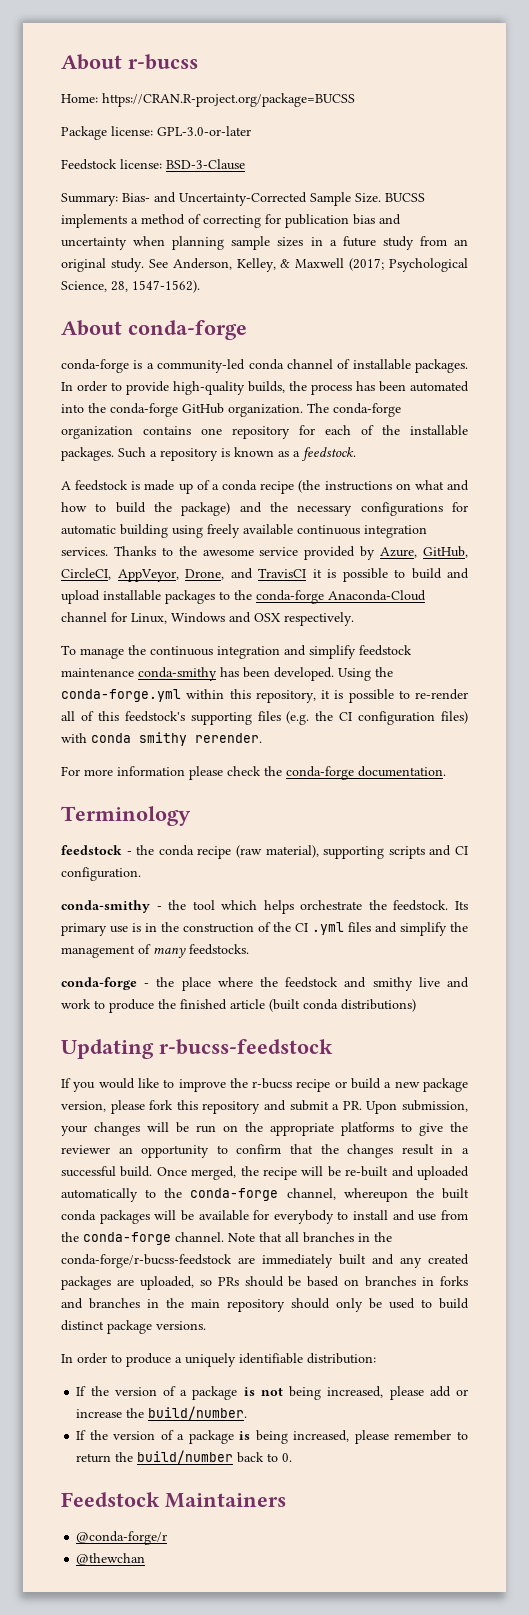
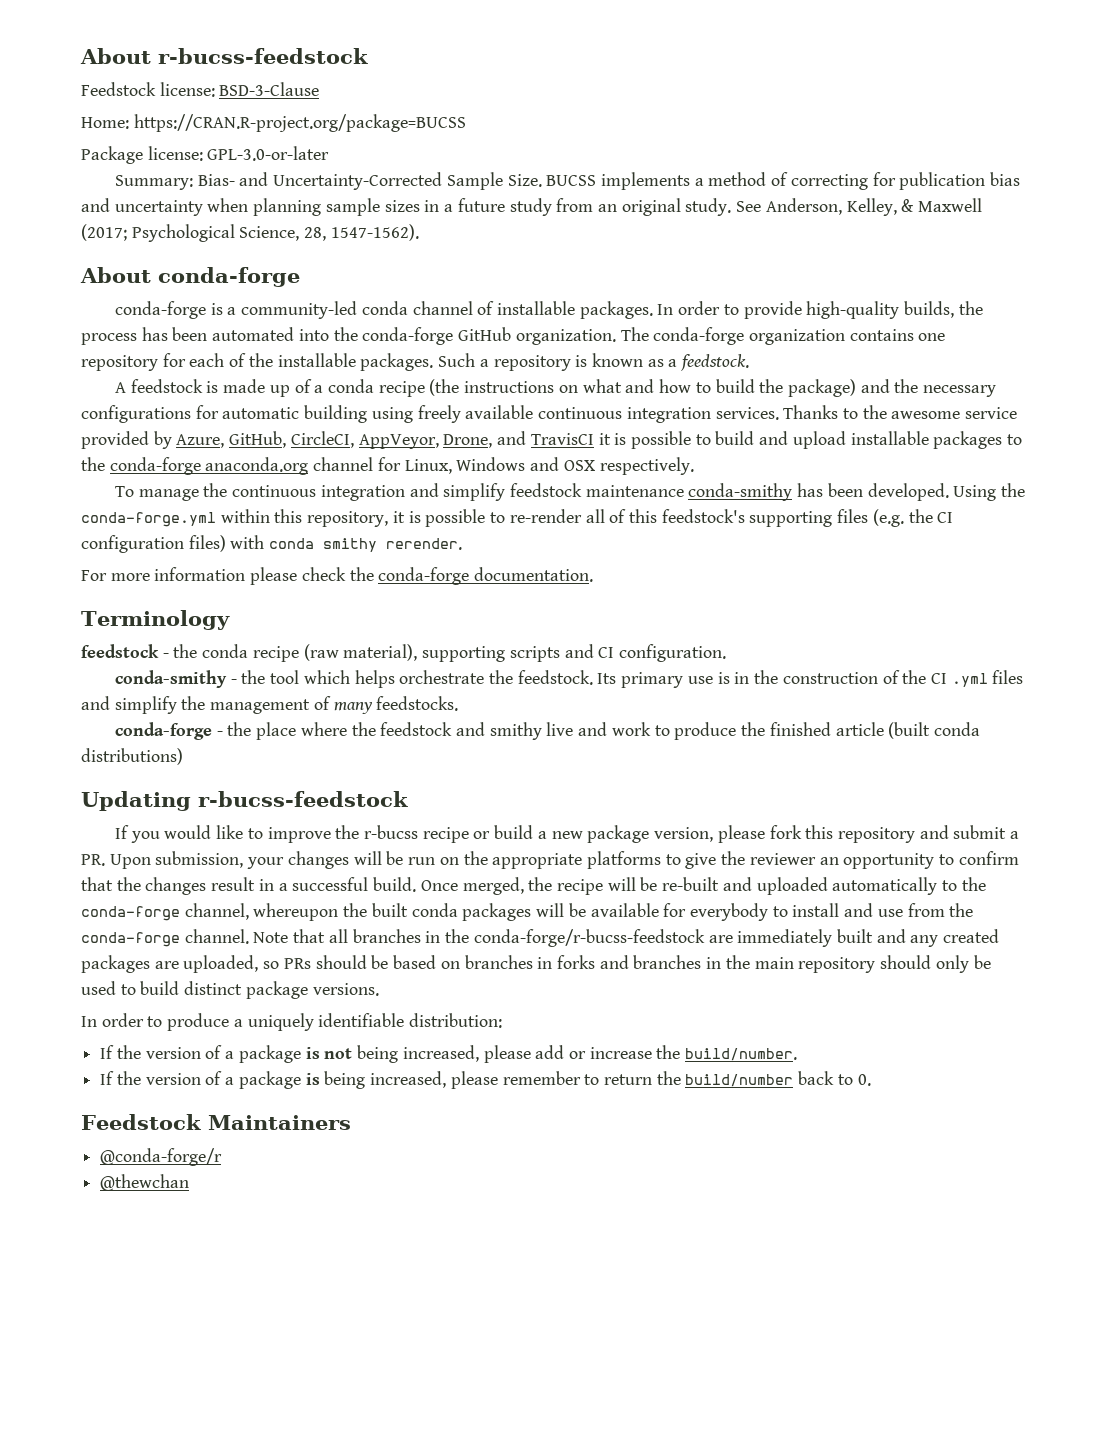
- About r-bucss
+ About r-bucss-feedstock
+ Feedstock license: BSD-3-Clause
- Feedstock license: BSD-3-Clause
- Thanks to the awesome service provided by Azure, GitHub, CircleCI, AppVeyor, Drone, and TravisCI it is possible to build and upload installable packages to the conda-forge Anaconda-Cloud channel for Linux, Windows and OSX respectively.
+ Thanks to the awesome service provided by Azure, GitHub, CircleCI, AppVeyor, Drone, and TravisCI it is possible to build and upload installable packages to the conda-forge anaconda.org channel for Linux, Windows and OSX respectively.

